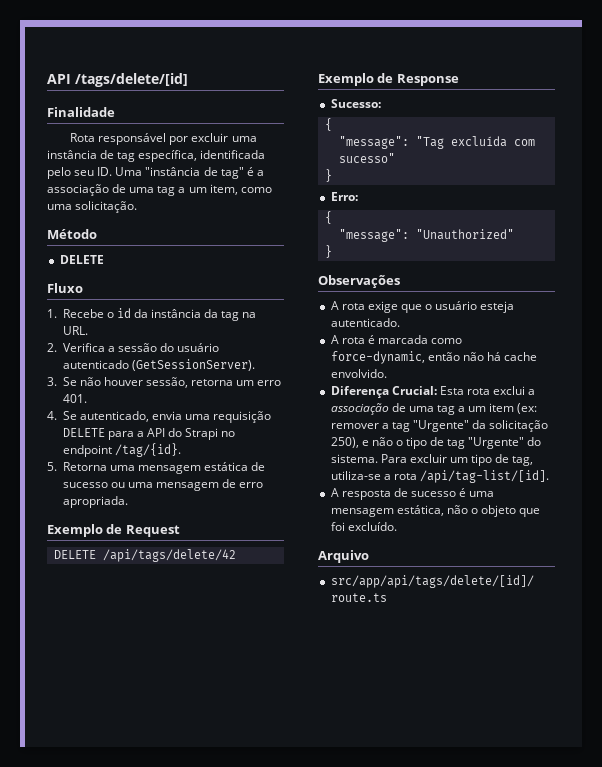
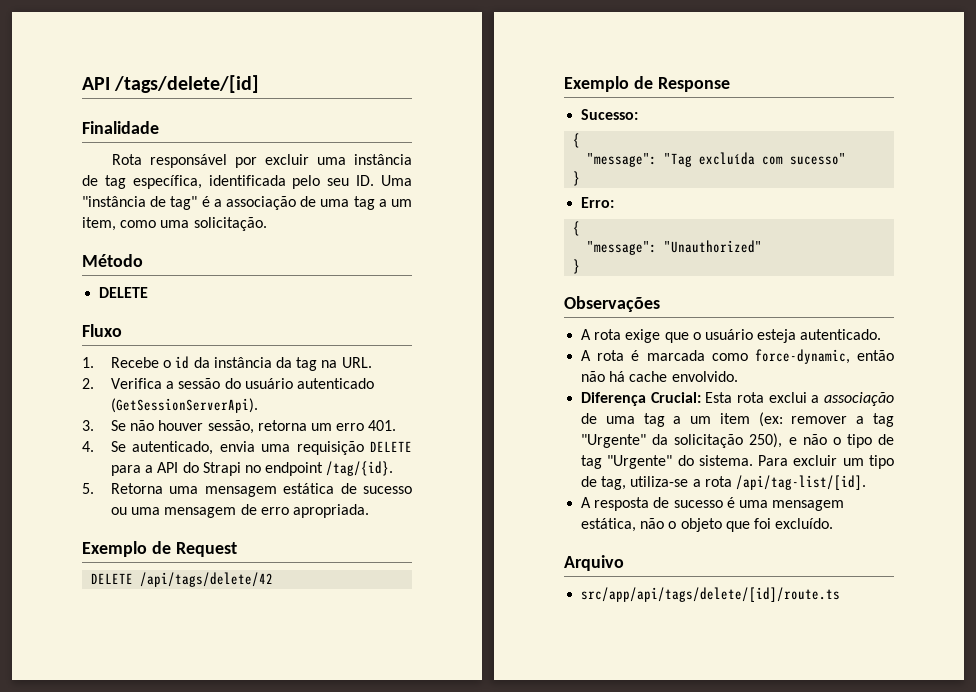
- 2. Verifica a sessão do usuário autenticado (GetSessionServer).
+ 2. Verifica a sessão do usuário autenticado (GetSessionServerApi).

